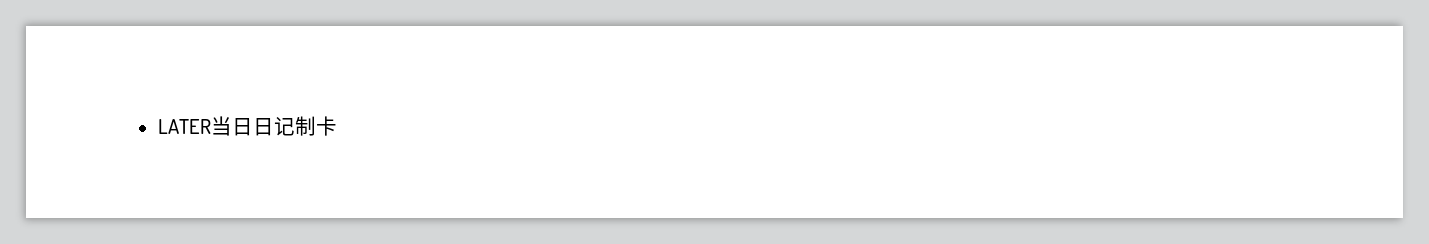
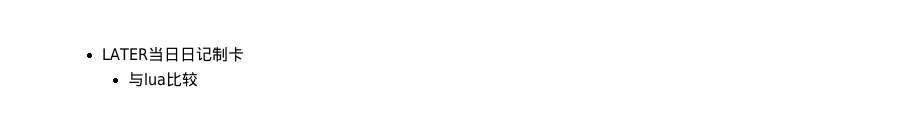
+ 与lua比较

